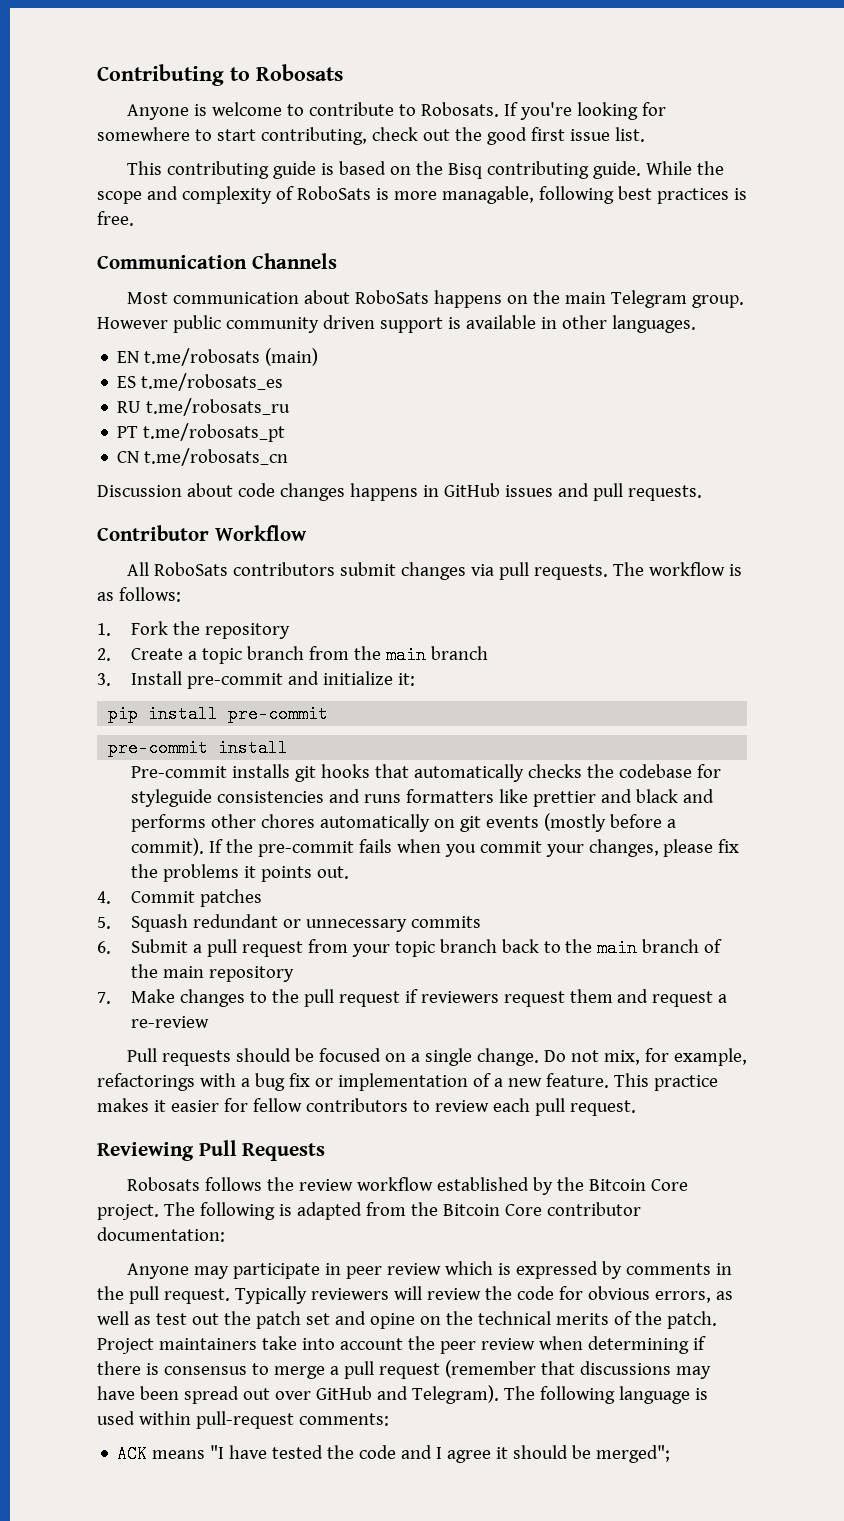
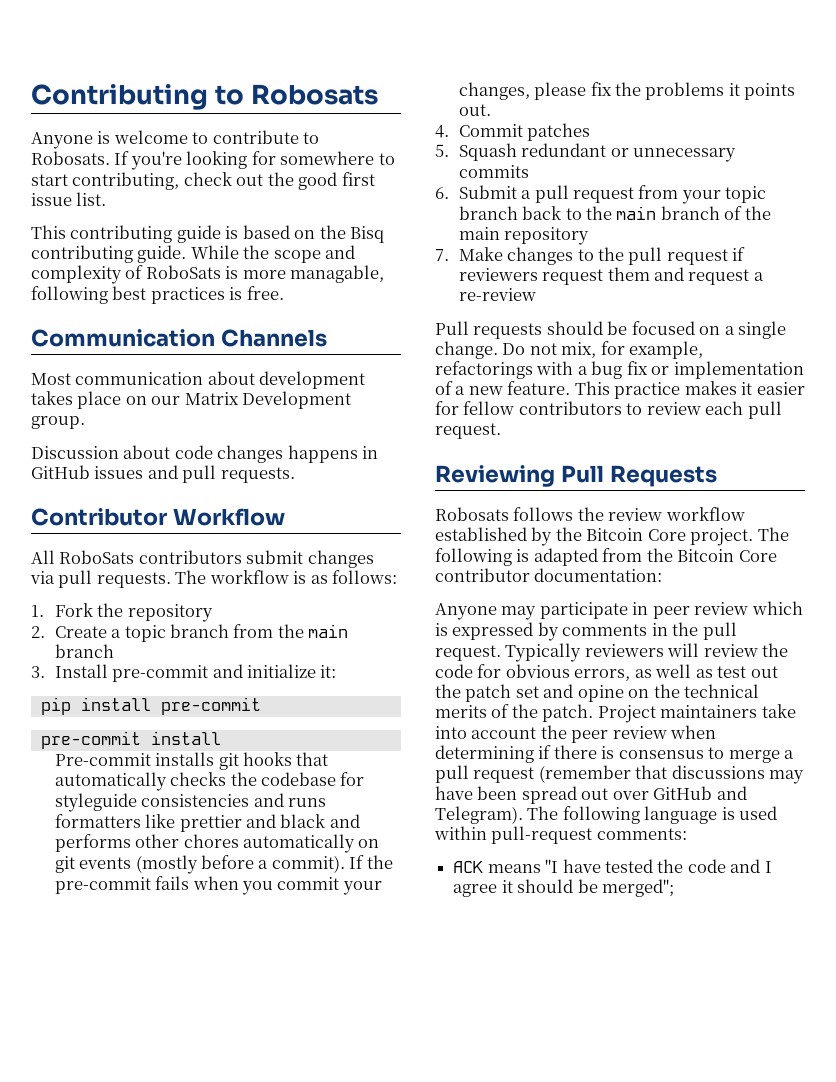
- Most communication about RoboSats happens on the main Telegram group. However public community driven support is available in other languages.
- EN t.me/robosats (main)
- ES t.me/robosats_es
- RU t.me/robosats_ru
- PT t.me/robosats_pt
- CN t.me/robosats_cn
+ Most communication about development takes place on our Matrix Development group.

